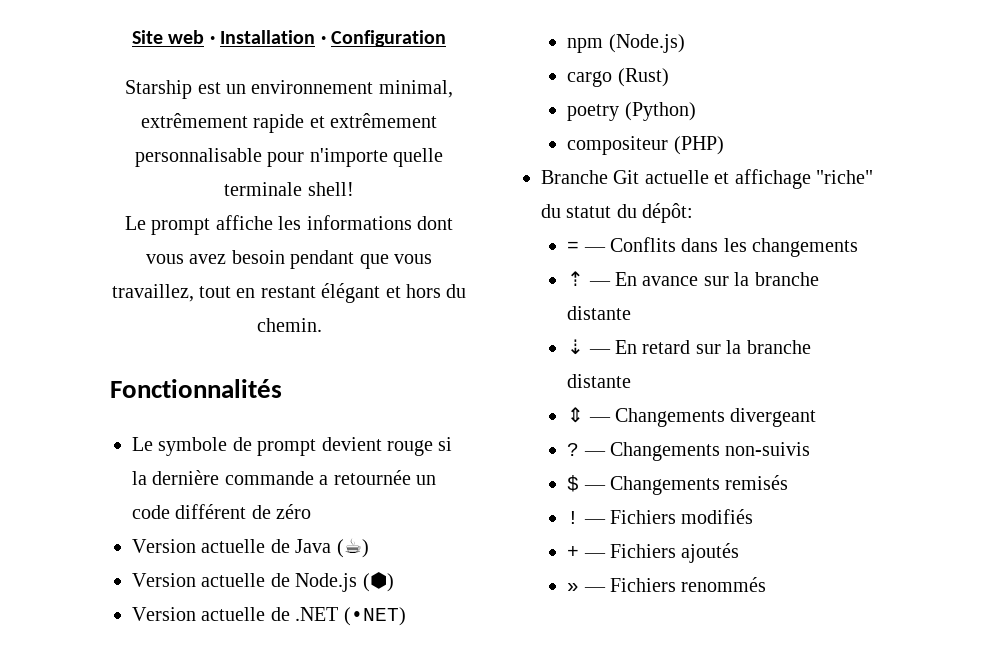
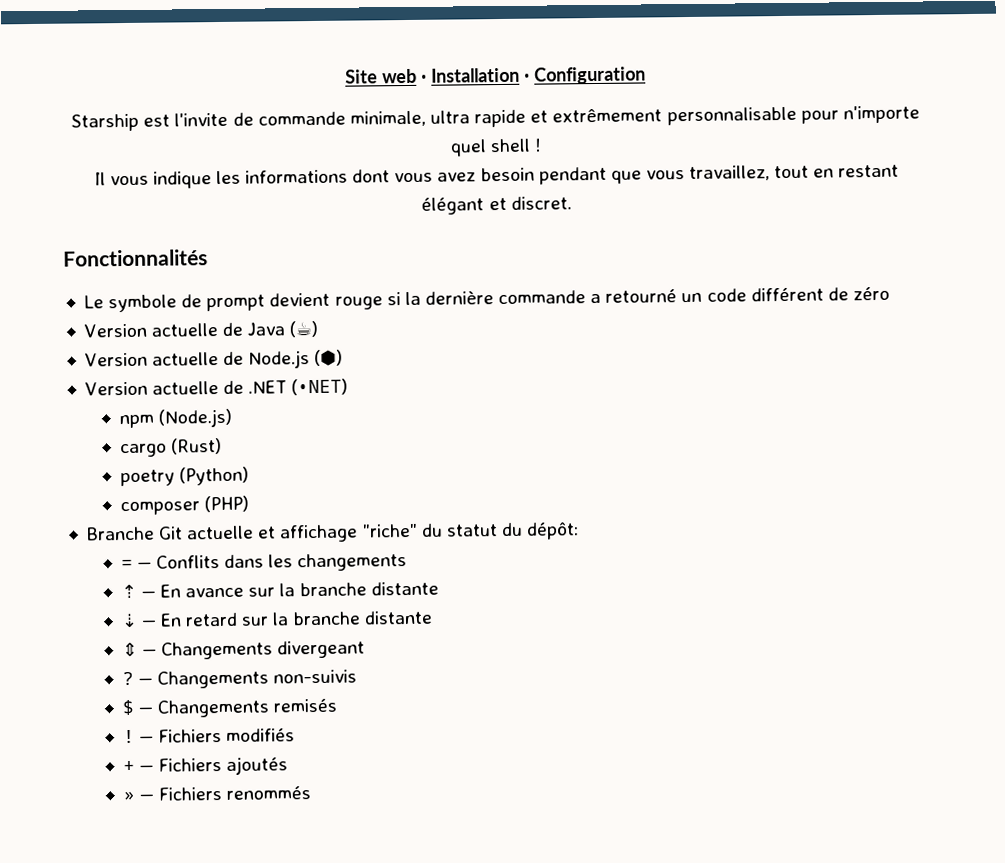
- Starship est un environnement minimal, extrêmement rapide et extrêmement personnalisable pour n'importe quelle terminale shell!
- Le prompt affiche les informations dont vous avez besoin pendant que vous travaillez, tout en restant élégant et hors du chemin.
+ Starship est l'invite de commande minimale, ultra rapide et extrêmement personnalisable pour n'importe quel shell !
+ Il vous indique les informations dont vous avez besoin pendant que vous travaillez, tout en restant élégant et discret.
- Le symbole de prompt devient rouge si la dernière commande a retournée un code différent de zéro
+ Le symbole de prompt devient rouge si la dernière commande a retourné un code différent de zéro
- compositeur (PHP)
+ composer (PHP)

